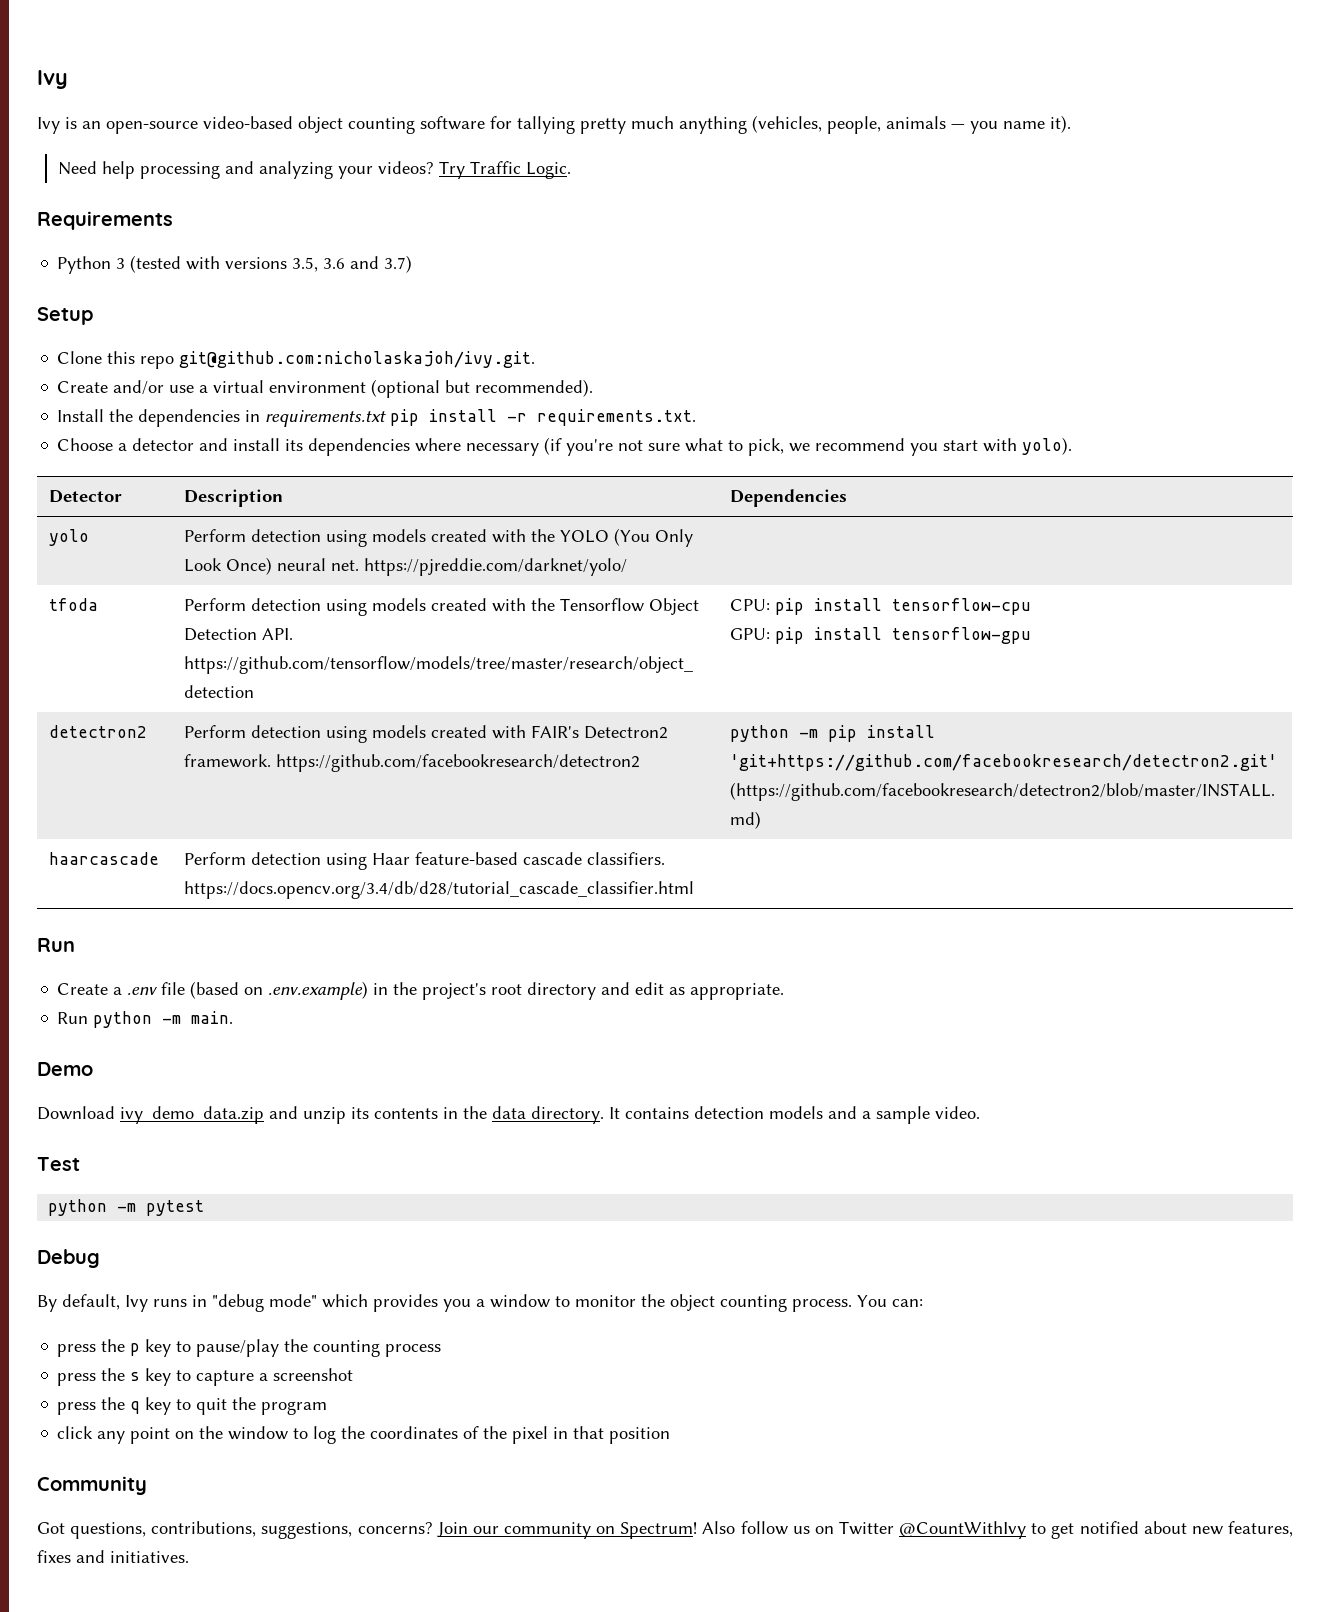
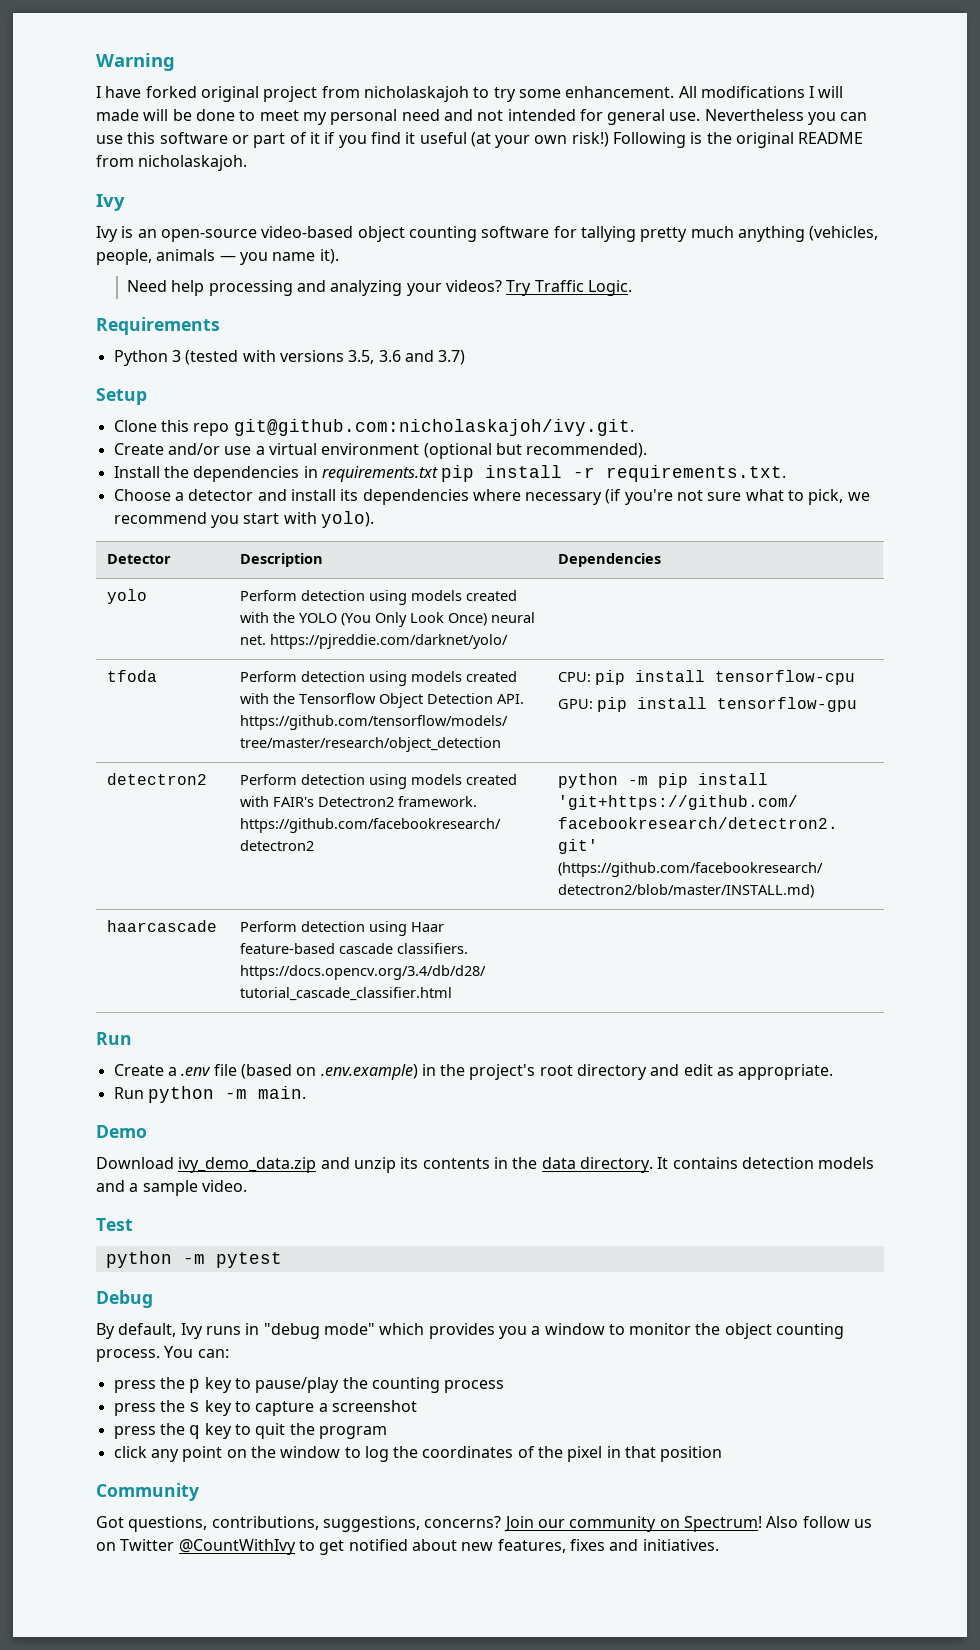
+ Warning
+ I have forked original project from nicholaskajoh to try some enhancement. All modifications I will made will be done to meet my personal need and not intended for general use. Nevertheless you can use this software or part of it if you find it useful (at your own risk!) Following is the original README from nicholaskajoh.

